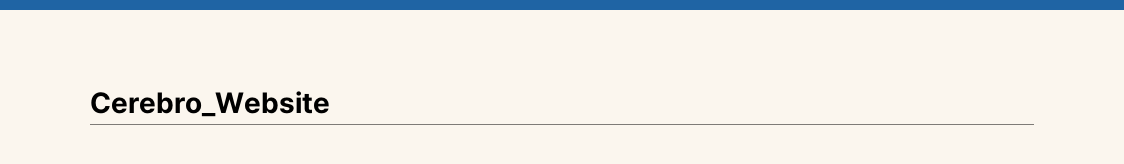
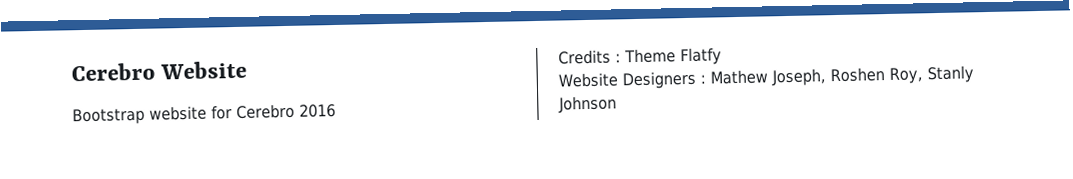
- Cerebro_Website
+ Cerebro Website
+ Bootstrap website for Cerebro 2016
+ Credits : Theme Flatfy
+ Website Designers : Mathew Joseph, Roshen Roy, Stanly Johnson

